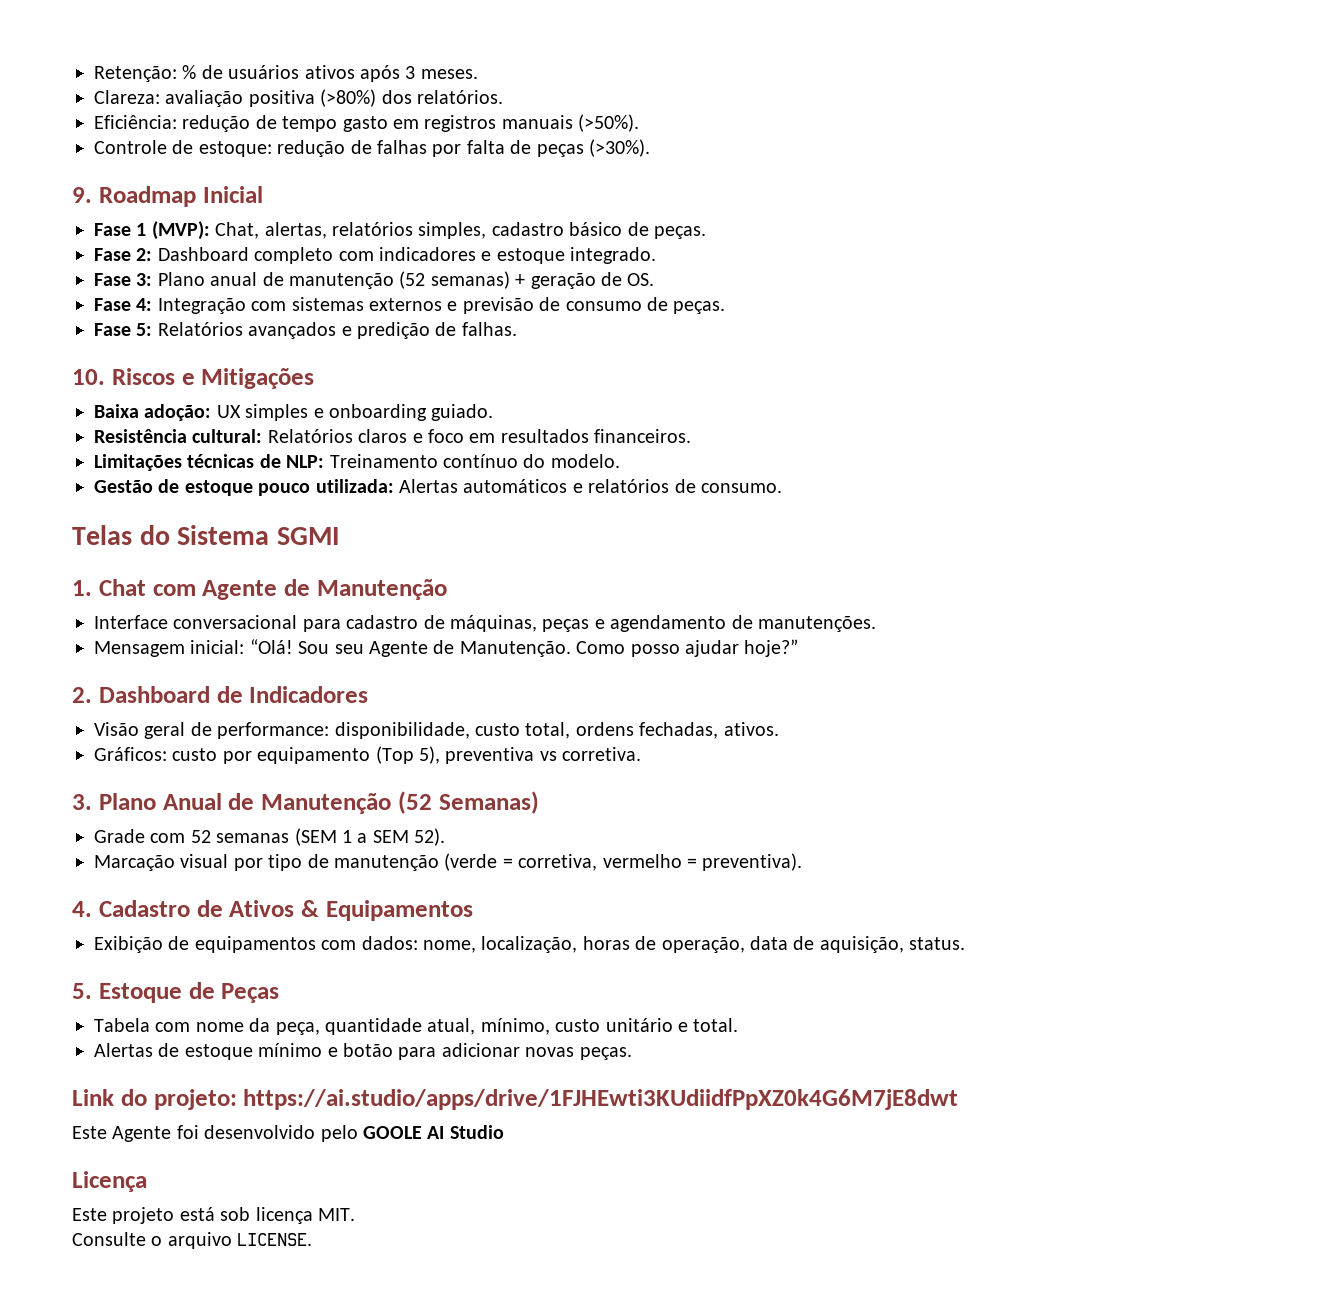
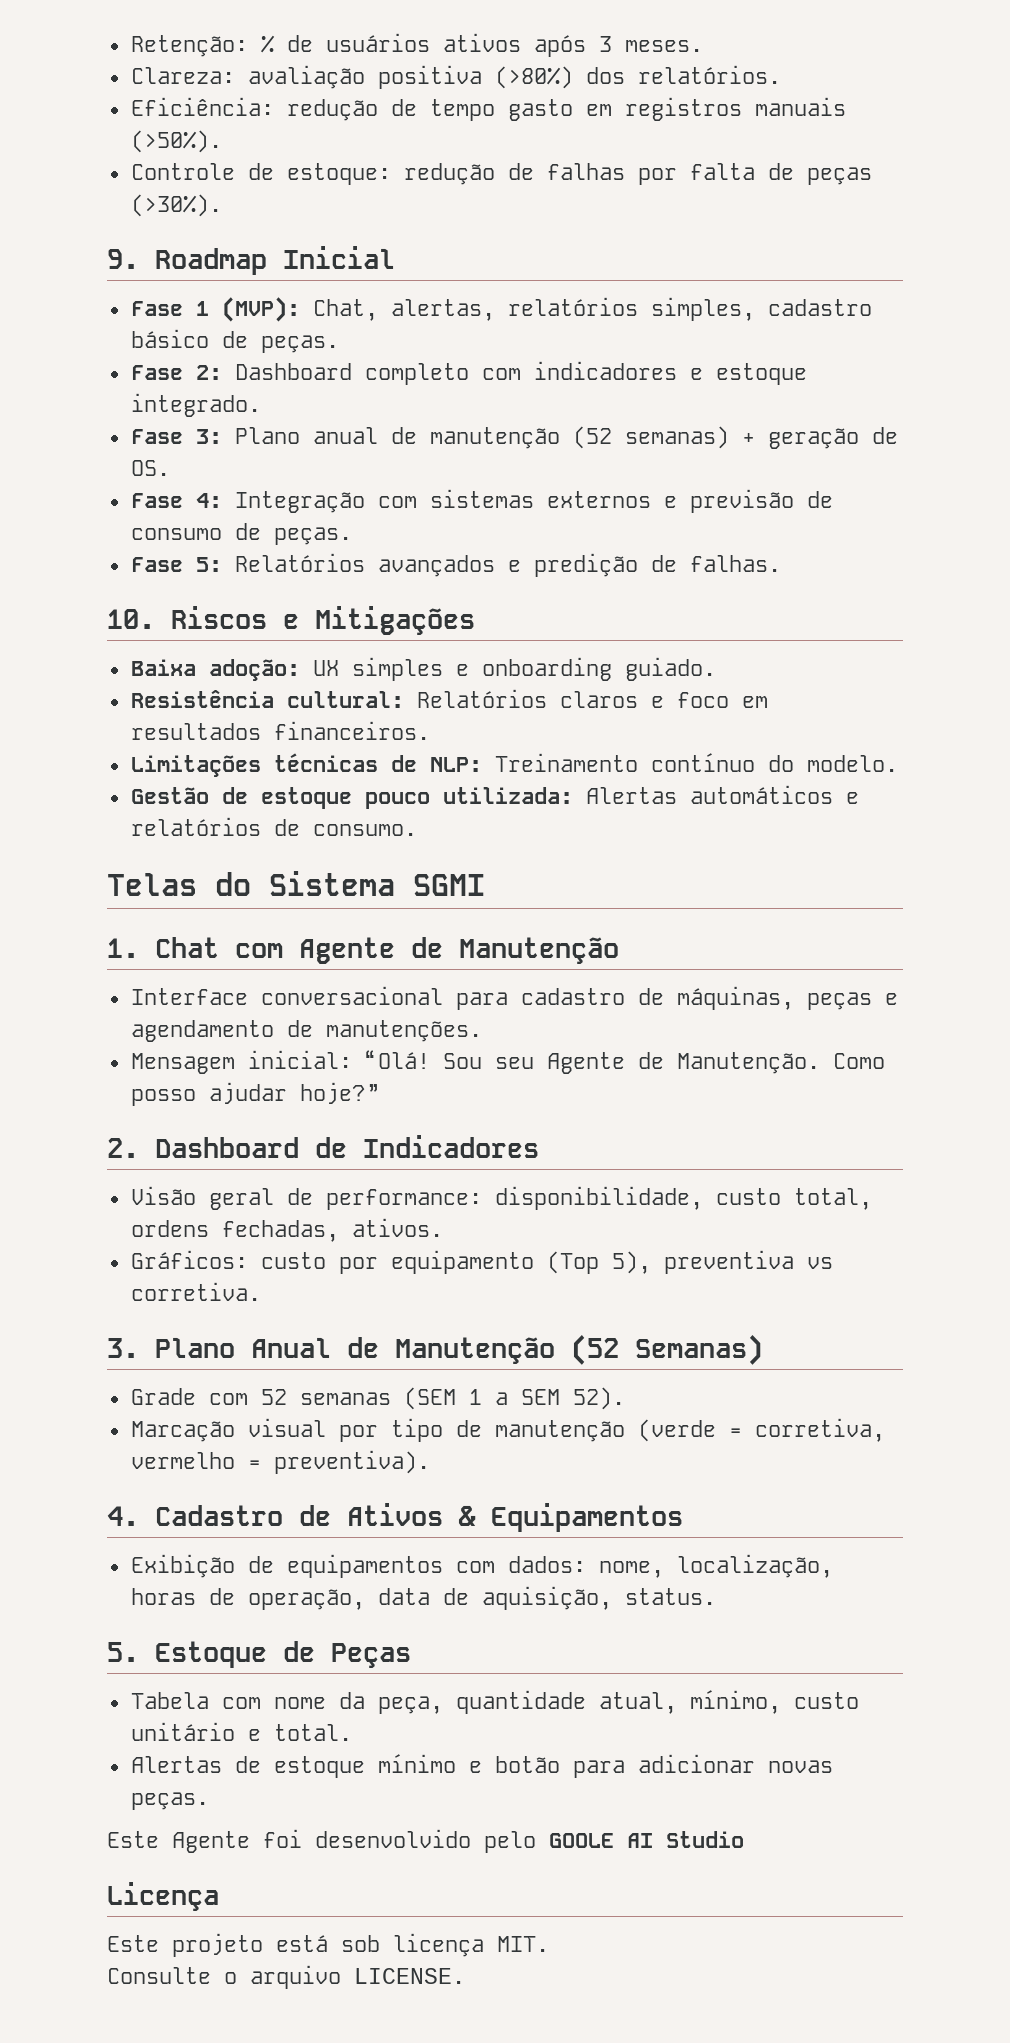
- Link do projeto: https://ai.studio/apps/drive/1FJHEwti3KUdiidfPpXZ0k4G6M7jE8dwt

